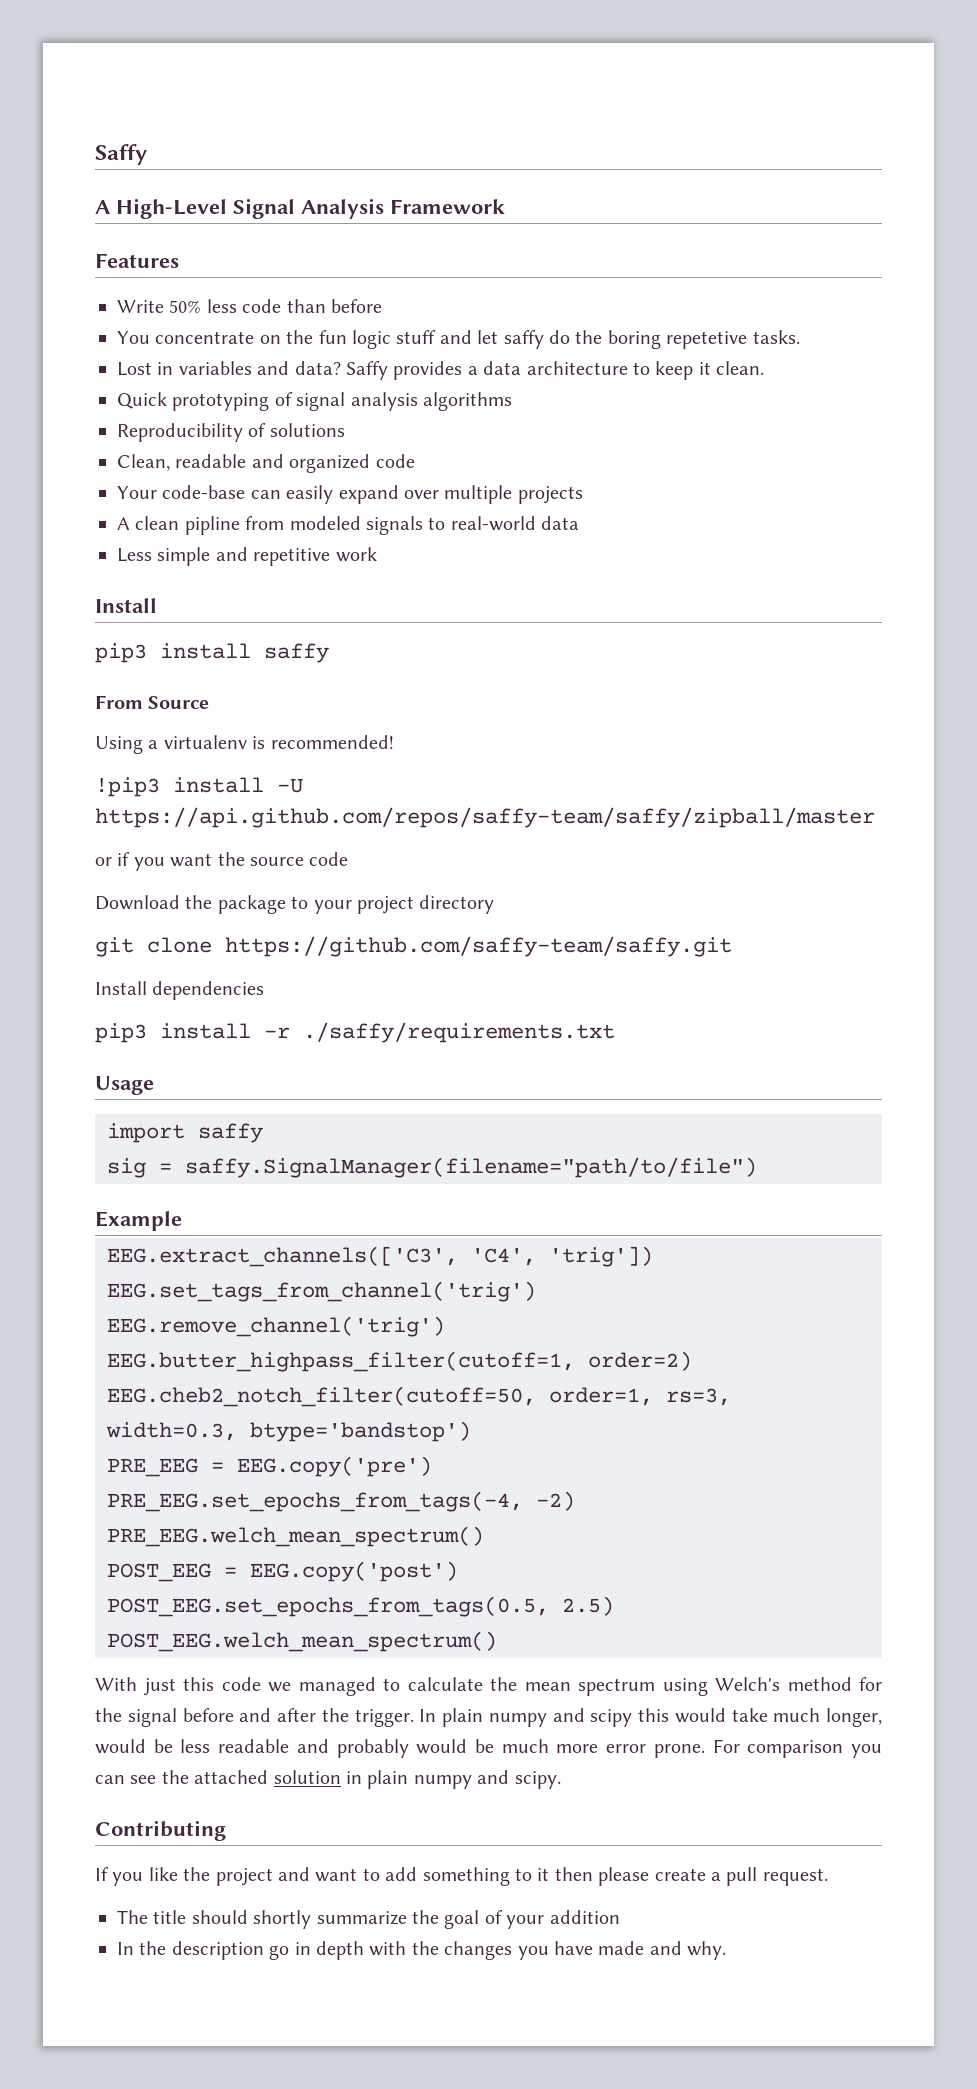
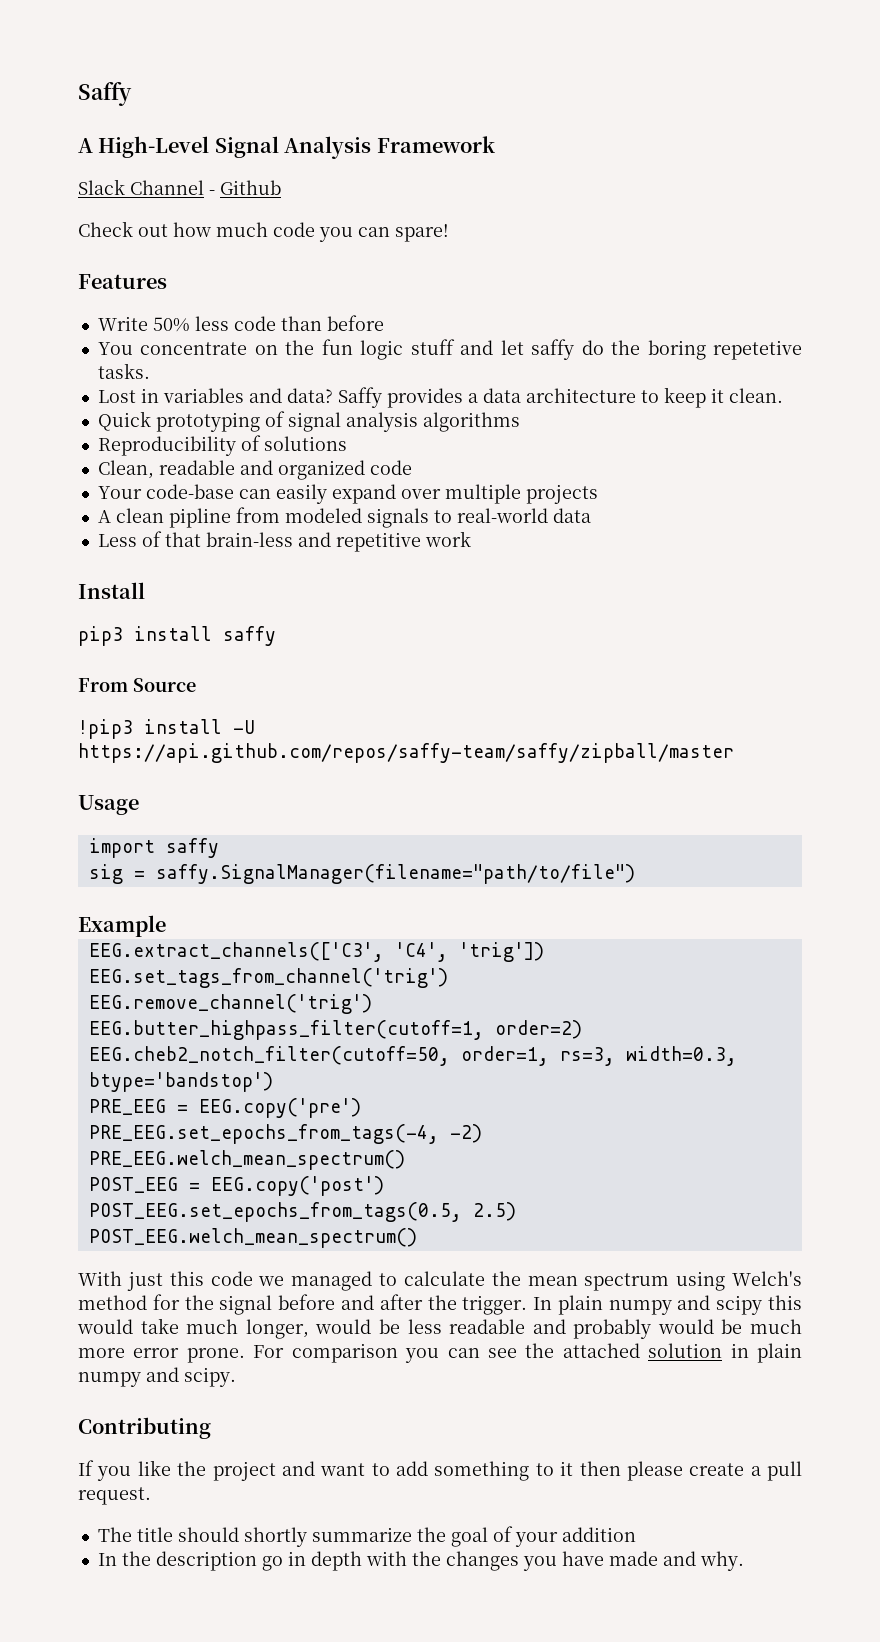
+ Slack Channel - Github
+ Check out how much code you can spare!
- Less simple and repetitive work
+ Less of that brain-less and repetitive work
- Using a virtualenv is recommended!
- or if you want the source code
- Download the package to your project directory
- git clone https://github.com/saffy-team/saffy.git
- Install dependencies
- pip3 install -r ./saffy/requirements.txt

